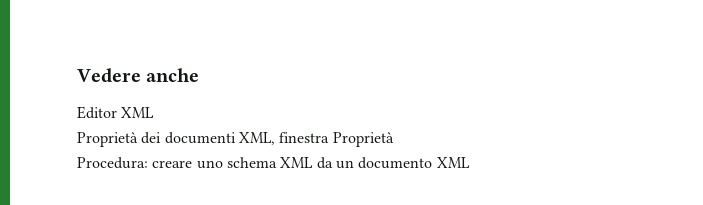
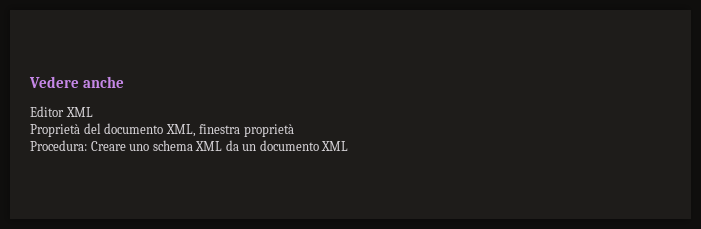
- Proprietà dei documenti XML, finestra Proprietà
+ Proprietà del documento XML, finestra proprietà
- Procedura: creare uno schema XML da un documento XML
+ Procedura: Creare uno schema XML da un documento XML

